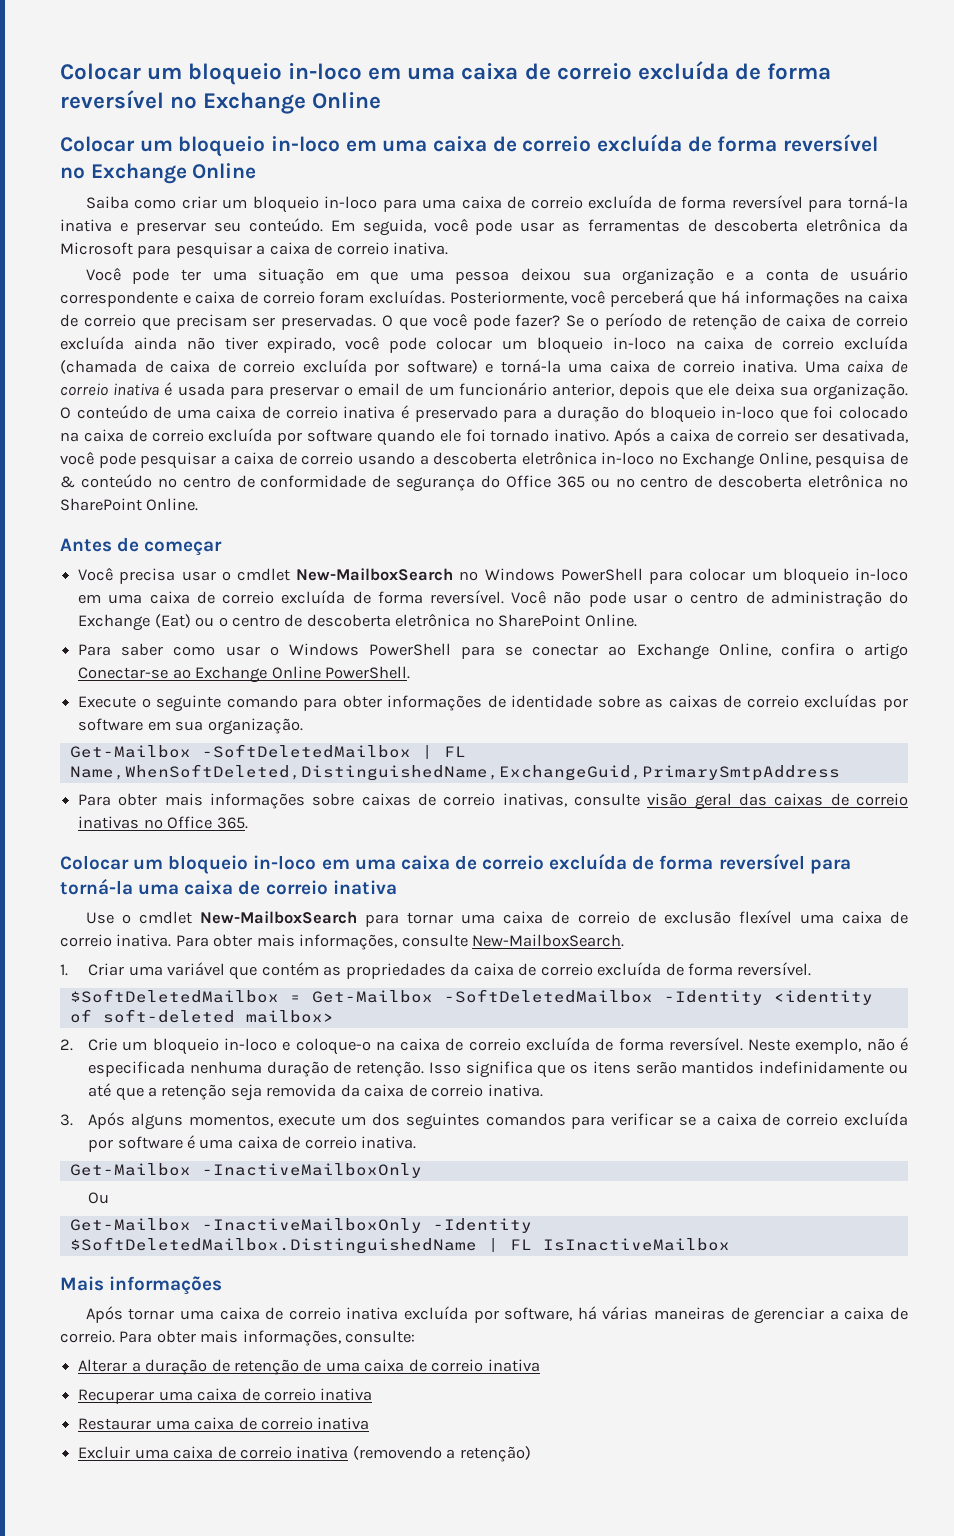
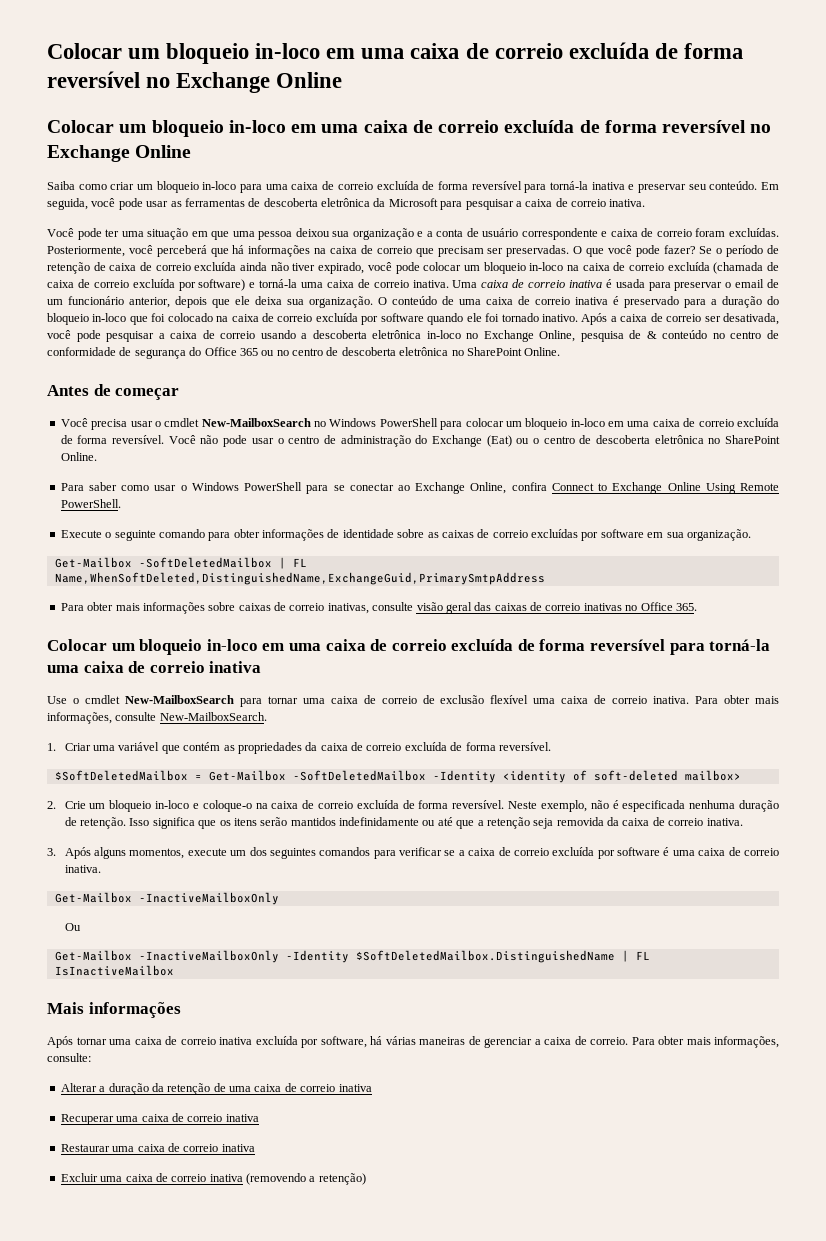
- Para saber como usar o Windows PowerShell para se conectar ao Exchange Online, confira o artigo Conectar-se ao Exchange Online PowerShell.
+ Para saber como usar o Windows PowerShell para se conectar ao Exchange Online, confira Connect to Exchange Online Using Remote PowerShell.
- Alterar a duração de retenção de uma caixa de correio inativa
+ Alterar a duração da retenção de uma caixa de correio inativa

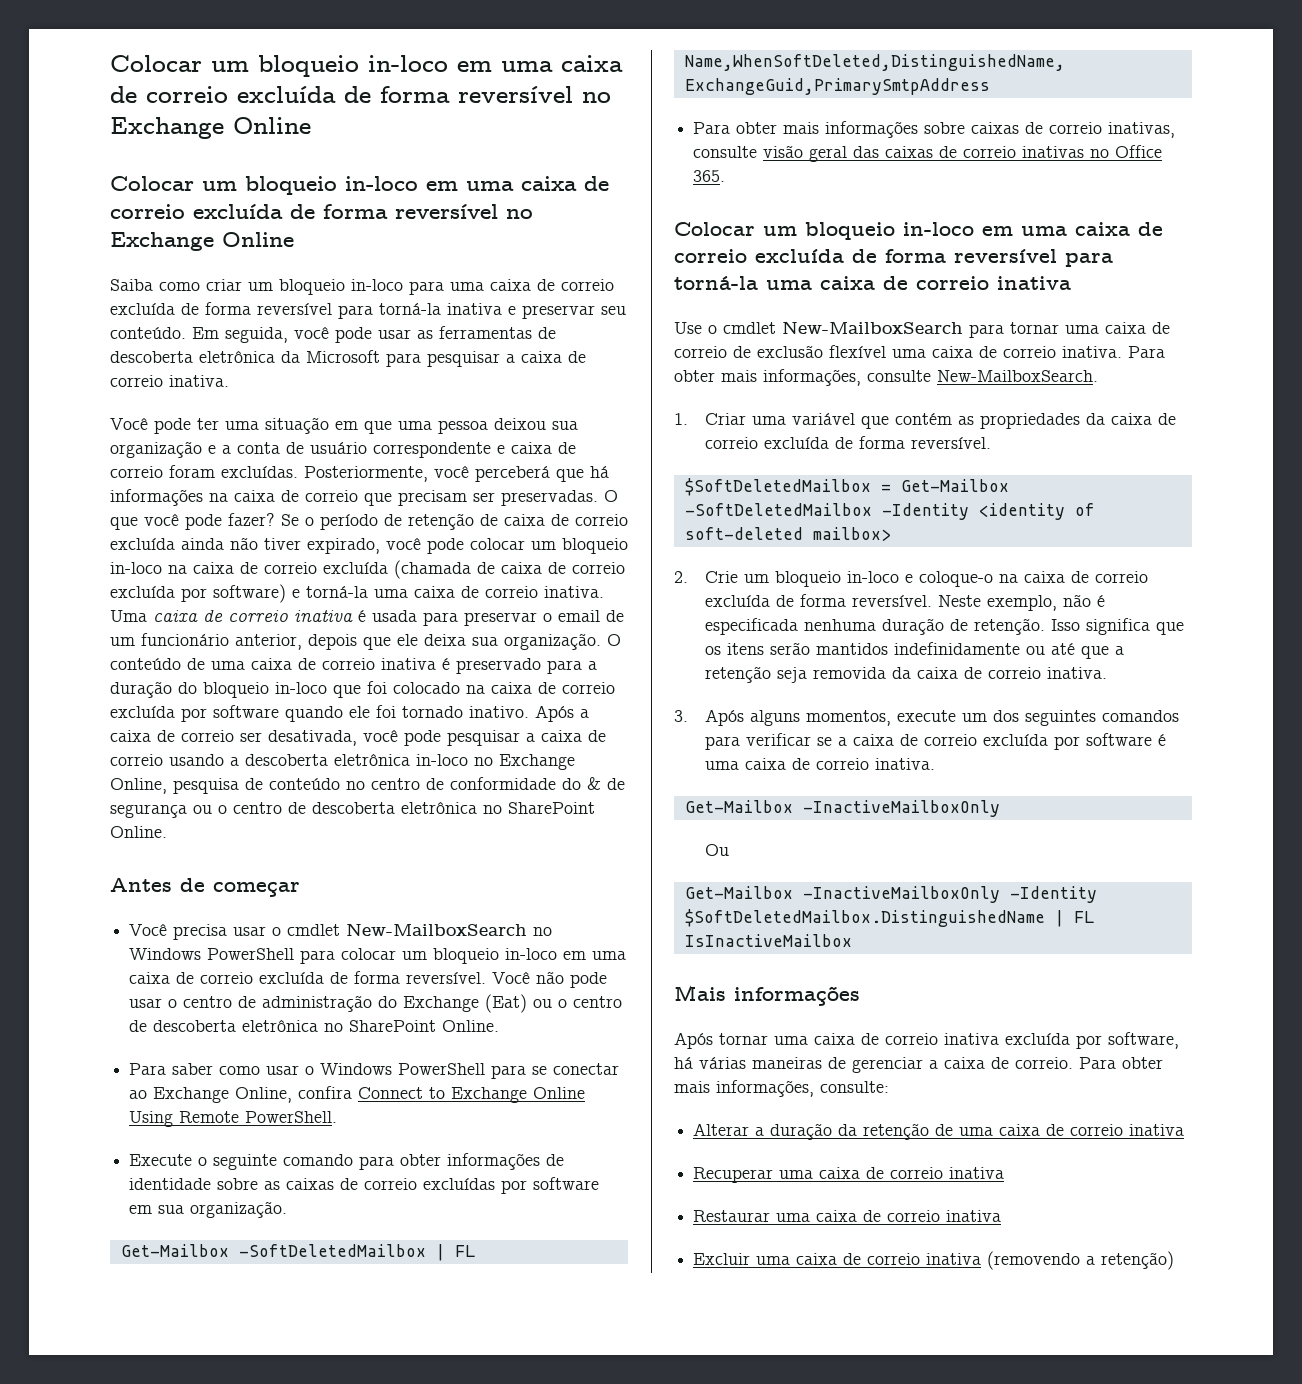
- Após a caixa de correio ser desativada, você pode pesquisar a caixa de correio usando a descoberta eletrônica in-loco no Exchange Online, pesquisa de & conteúdo no centro de conformidade de segurança do Office 365 ou no centro de descoberta eletrônica no SharePoint Online.
+ Após a caixa de correio ser desativada, você pode pesquisar a caixa de correio usando a descoberta eletrônica in-loco no Exchange Online, pesquisa de conteúdo no centro de conformidade do & de segurança ou o centro de descoberta eletrônica no SharePoint Online.

